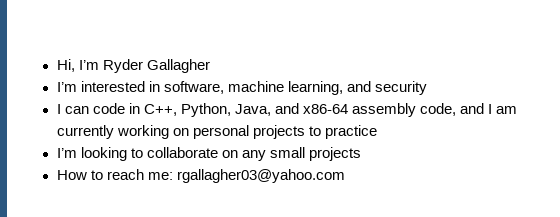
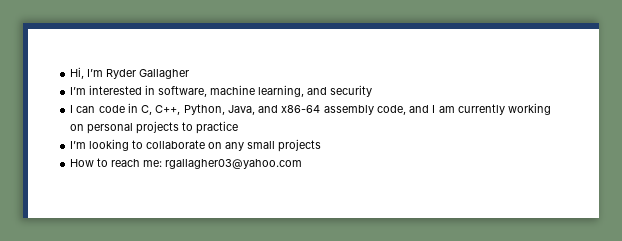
- I can code in C++, Python, Java, and x86-64 assembly code, and I am currently working on personal projects to practice
+ I can code in C, C++, Python, Java, and x86-64 assembly code, and I am currently working on personal projects to practice

